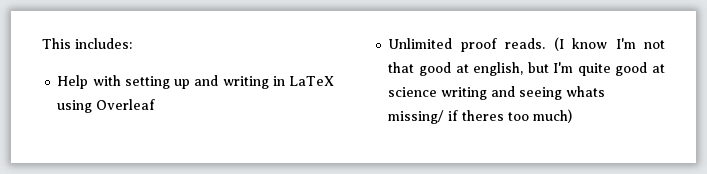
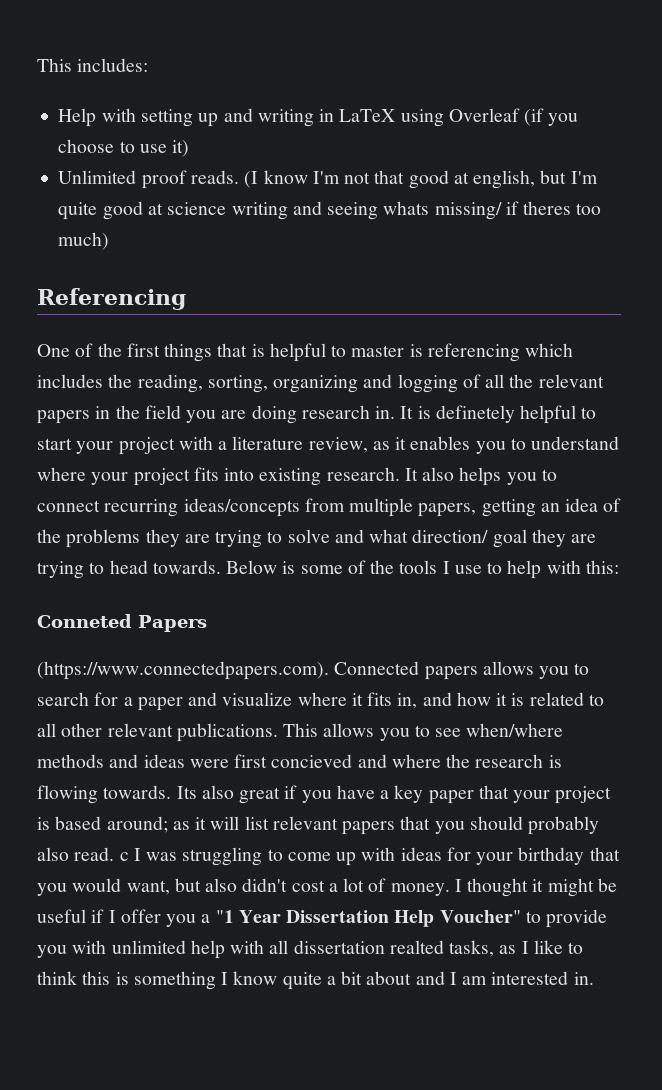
- Help with setting up and writing in LaTeX using Overleaf
+ Help with setting up and writing in LaTeX using Overleaf (if you choose to use it)
+ Referencing
+ One of the first things that is helpful to master is referencing which includes the reading, sorting, organizing and logging of all the relevant papers in the field you are doing research in. It is definetely helpful to start your project with a literature review, as it enables you to understand where your project fits into existing research. It also helps you to connect recurring ideas/concepts from multiple papers, getting an idea of the problems they are trying to solve and what direction/ goal they are trying to head towards. Below is some of the tools I use to help with this:
+ Conneted Papers
+ (https://www.connectedpapers.com). Connected papers allows you to search for a paper and visualize where it fits in, and how it is related to all other relevant publications. This allows you to see when/where methods and ideas were first concieved and where the research is flowing towards. Its also great if you have a key paper that your project is based around; as it will list relevant papers that you should probably also read. c I was struggling to come up with ideas for your birthday that you would want, but also didn't cost a lot of money. I thought it might be useful if I offer you a "1 Year Dissertation Help Voucher" to provide you with unlimited help with all dissertation realted tasks, as I like to think this is something I know quite a bit about and I am interested in.

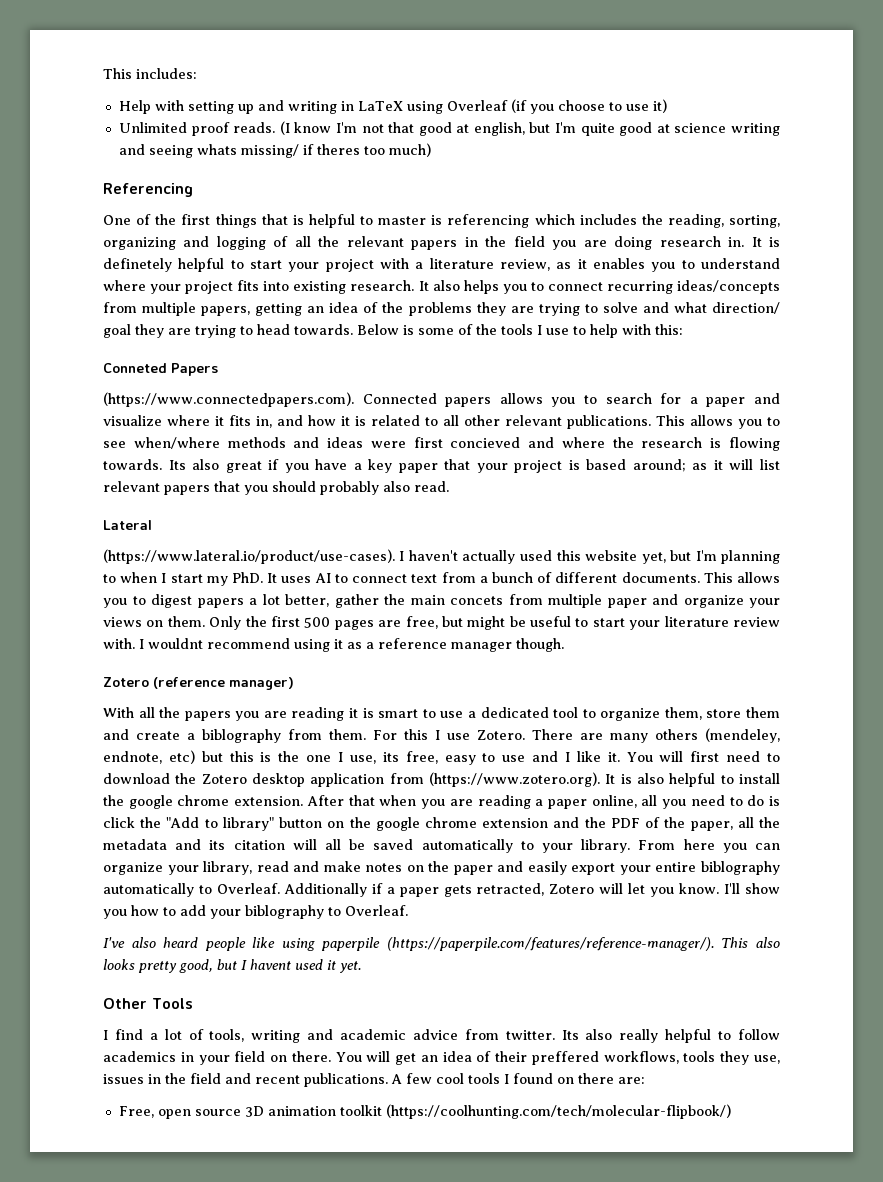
- Its also great if you have a key paper that your project is based around; as it will list relevant papers that you should probably also read. c I was struggling to come up with ideas for your birthday that you would want, but also didn't cost a lot of money. I thought it might be useful if I offer you a "1 Year Dissertation Help Voucher" to provide you with unlimited help with all dissertation realted tasks, as I like to think this is something I know quite a bit about and I am interested in.
+ Its also great if you have a key paper that your project is based around; as it will list relevant papers that you should probably also read.
+ Lateral
+ (https://www.lateral.io/product/use-cases). I haven't actually used this website yet, but I'm planning to when I start my PhD. It uses AI to connect text from a bunch of different documents. This allows you to digest papers a lot better, gather the main concets from multiple paper and organize your views on them. Only the first 500 pages are free, but might be useful to start your literature review with. I wouldnt recommend using it as a reference manager though.
+ Zotero (reference manager)
+ With all the papers you are reading it is smart to use a dedicated tool to organize them, store them and create a biblography from them. For this I use Zotero. There are many others (mendeley, endnote, etc) but this is the one I use, its free, easy to use and I like it. You will first need to download the Zotero desktop application from (https://www.zotero.org). It is also helpful to install the google chrome extension. After that when you are reading a paper online, all you need to do is click the "Add to library" button on the google chrome extension and the PDF of the paper, all the metadata and its citation will all be saved automatically to your library. From here you can organize your library, read and make notes on the paper and easily export your entire biblography automatically to Overleaf. Additionally if a paper gets retracted, Zotero will let you know. I'll show you how to add your biblography to Overleaf.
+ I've also heard people like using paperpile (https://paperpile.com/features/reference-manager/). This also looks pretty good, but I havent used it yet.
+ Other Tools
+ I find a lot of tools, writing and academic advice from twitter. Its also really helpful to follow academics in your field on there. You will get an idea of their preffered workflows, tools they use, issues in the field and recent publications. A few cool tools I found on there are:
+ Free, open source 3D animation toolkit (https://coolhunting.com/tech/molecular-flipbook/)

